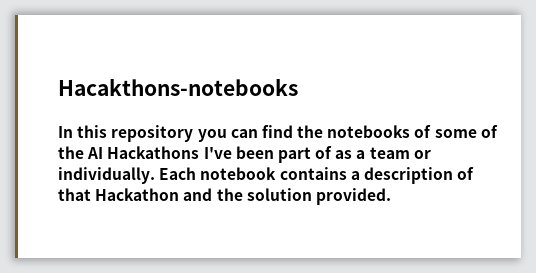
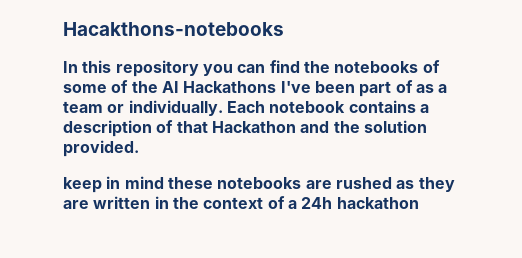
+ keep in mind these notebooks are rushed as they are written in the context of a 24h hackathon

